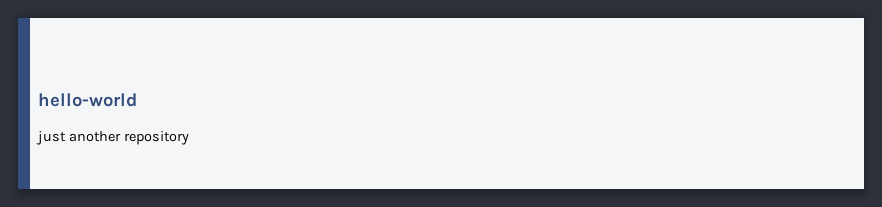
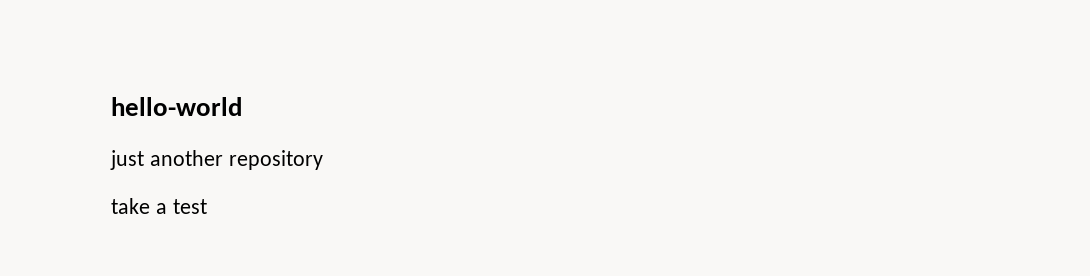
+ take a test

